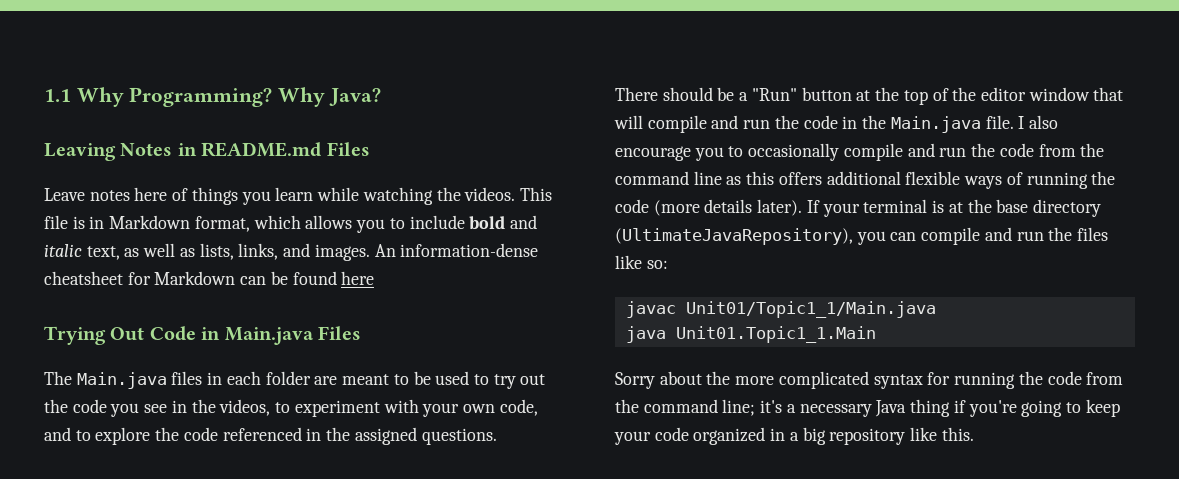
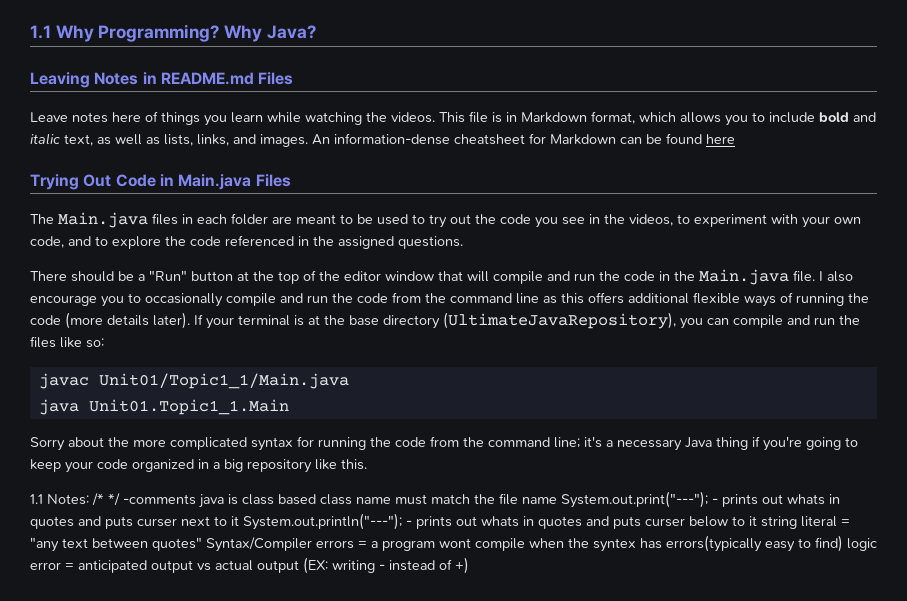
+ 1.1 Notes: /* */ -comments java is class based class name must match the file name System.out.print("---"); - prints out whats in quotes and puts curser next to it System.out.println("---"); - prints out whats in quotes and puts curser below to it string literal = "any text between quotes" Syntax/Compiler errors = a program wont compile when the syntex has errors(typically easy to find) logic error = anticipated output vs actual output (EX: writing - instead of +)

